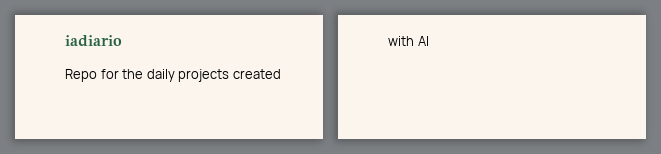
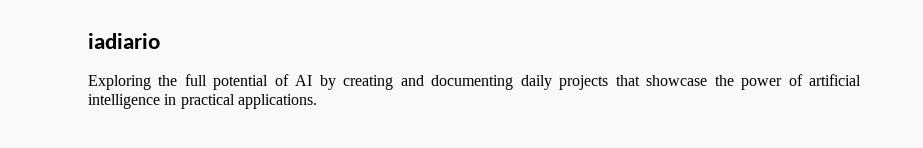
- Repo for the daily projects created with AI
+ Exploring the full potential of AI by creating and documenting daily projects that showcase the power of artificial intelligence in practical applications.

